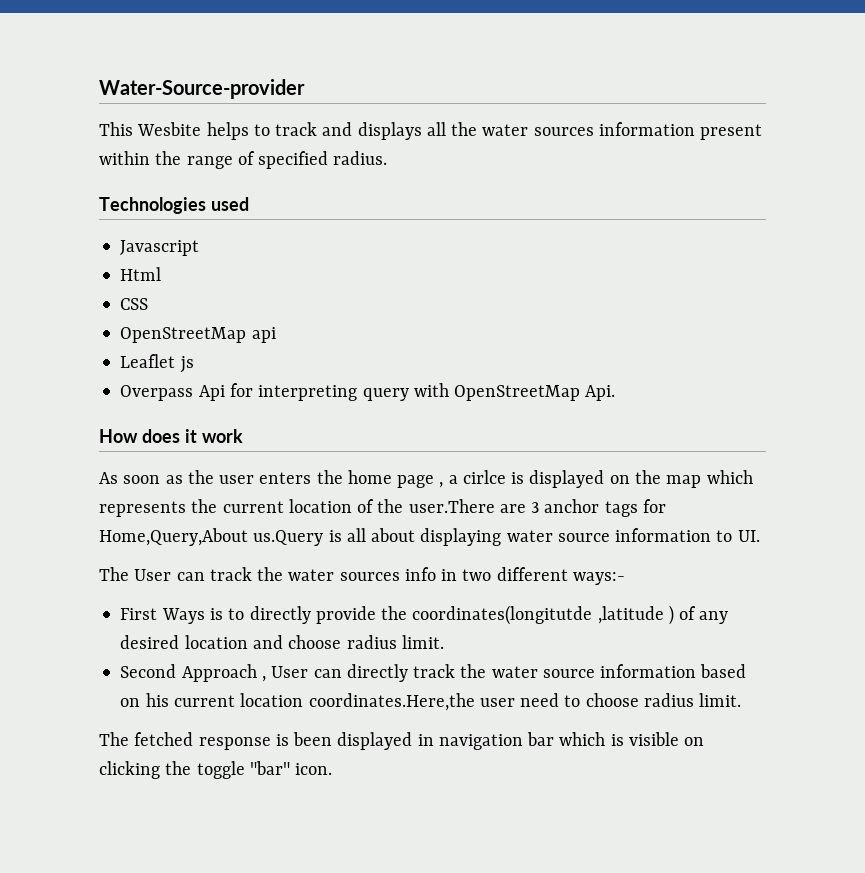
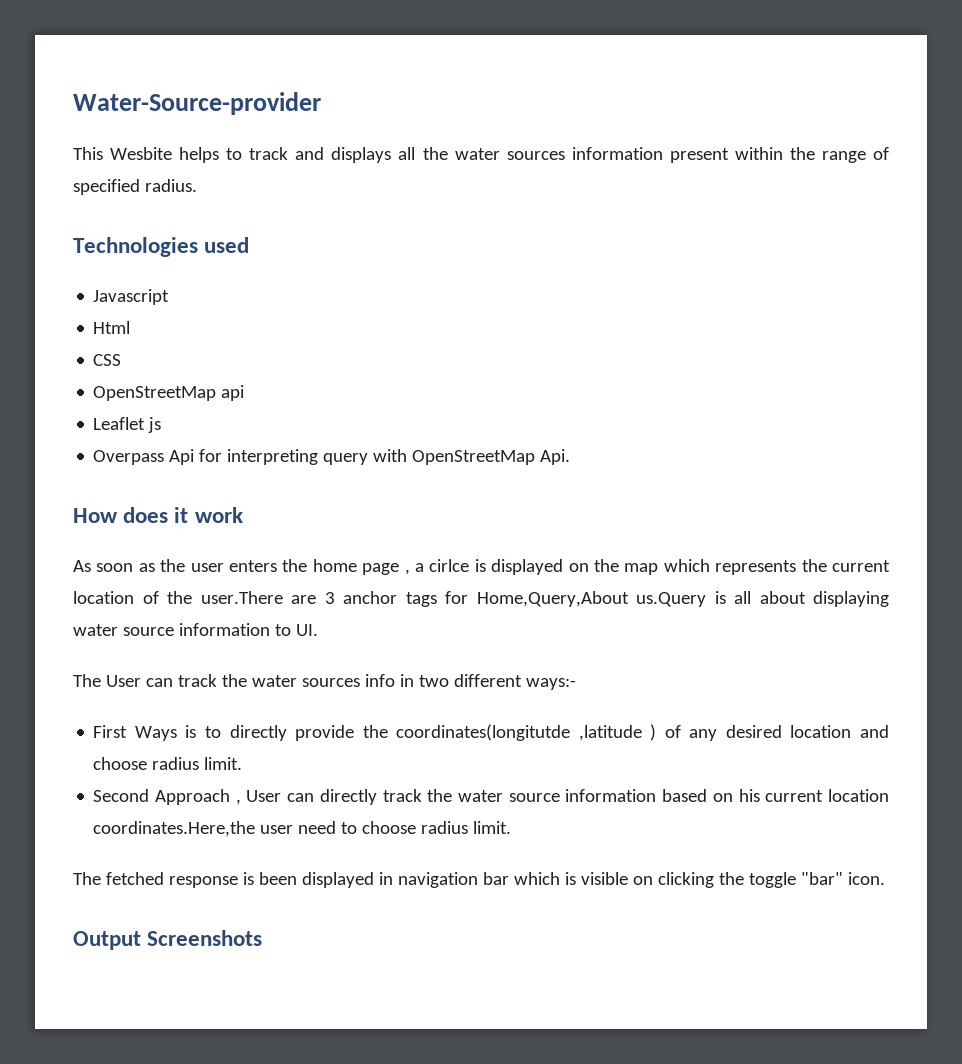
+ Output Screenshots

